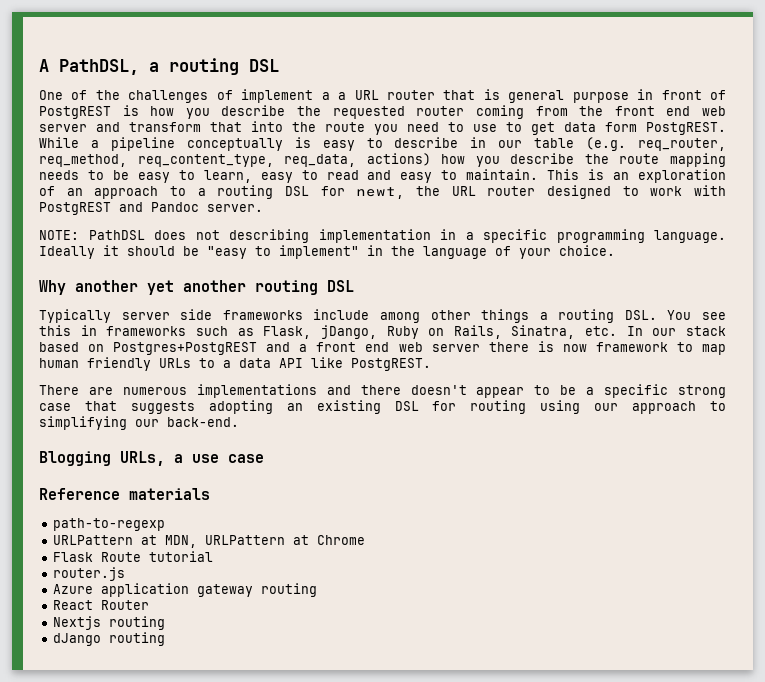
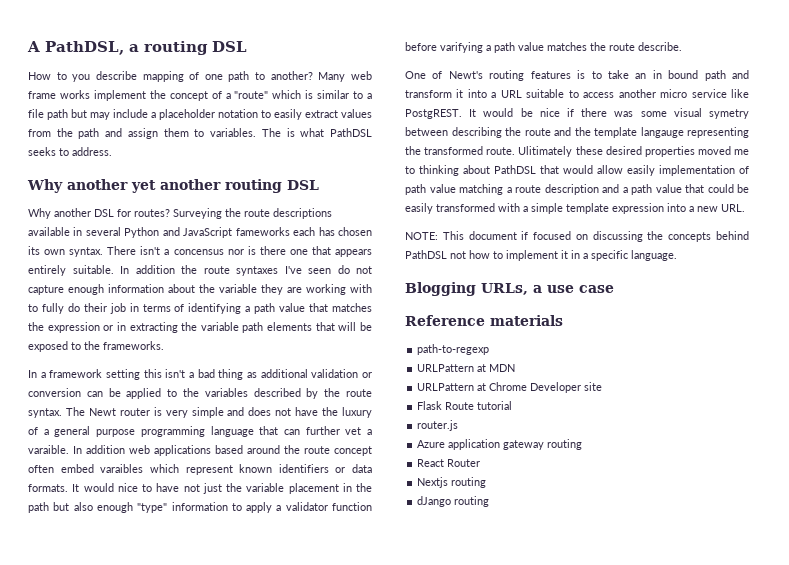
- One of the challenges of implement a a URL router that is general purpose in front of PostgREST is how you describe the requested router coming from the front end web server and transform that into the route you need to use to get data form PostgREST. While a pipeline conceptually is easy to describe in our table (e.g. req_router, req_method, req_content_type, req_data, actions) how you describe the route mapping needs to be easy to learn, easy to read and easy to maintain. This is an exploration of an approach to a routing DSL for newt, the URL router designed to work with PostgREST and Pandoc server.
- NOTE: PathDSL does not describing implementation in a specific programming language. Ideally it should be "easy to implement" in the language of your choice.
+ How to you describe mapping of one path to another? Many web frame works implement the concept of a "route" which is similar to a file path but may include a placeholder notation to easily extract values from the path and assign them to variables. The is what PathDSL seeks to address.
- Typically server side frameworks include among other things a routing DSL. You see this in frameworks such as Flask, jDango, Ruby on Rails, Sinatra, etc. In our stack based on Postgres+PostgREST and a front end web server there is now framework to map human friendly URLs to a data API like PostgREST.
- There are numerous implementations and there doesn't appear to be a specific strong case that suggests adopting an existing DSL for routing using our approach to simplifying our back-end.
+ Why another DSL for routes? Surveying the route descriptions available in several Python and JavaScript fameworks each has chosen its own syntax. There isn't a concensus nor is there one that appears entirely suitable. In addition the route syntaxes I've seen do not capture enough information about the variable they are working with to fully do their job in terms of identifying a path value that matches the expression or in extracting the variable path elements that will be exposed to the frameworks.
+ In a framework setting this isn't a bad thing as additional validation or conversion can be applied to the variables described by the route syntax. The Newt router is very simple and does not have the luxury of a general purpose programming language that can further vet a varaible. In addition web applications based around the route concept often embed varaibles which represent known identifiers or data formats. It would nice to have not just the variable placement in the path but also enough "type" information to apply a validator function before varifying a path value matches the route describe.
+ One of Newt's routing features is to take an in bound path and transform it into a URL suitable to access another micro service like PostgREST. It would be nice if there was some visual symetry between describing the route and the template langauge representing the transformed route. Ulitimately these desired properties moved me to thinking about PathDSL that would allow easily implementation of path value matching a route description and a path value that could be easily transformed with a simple template expression into a new URL.
+ NOTE: This document if focused on discussing the concepts behind PathDSL not how to implement it in a specific language.
- URLPattern at MDN, URLPattern at Chrome
+ URLPattern at MDN
+ URLPattern at Chrome Developer site

